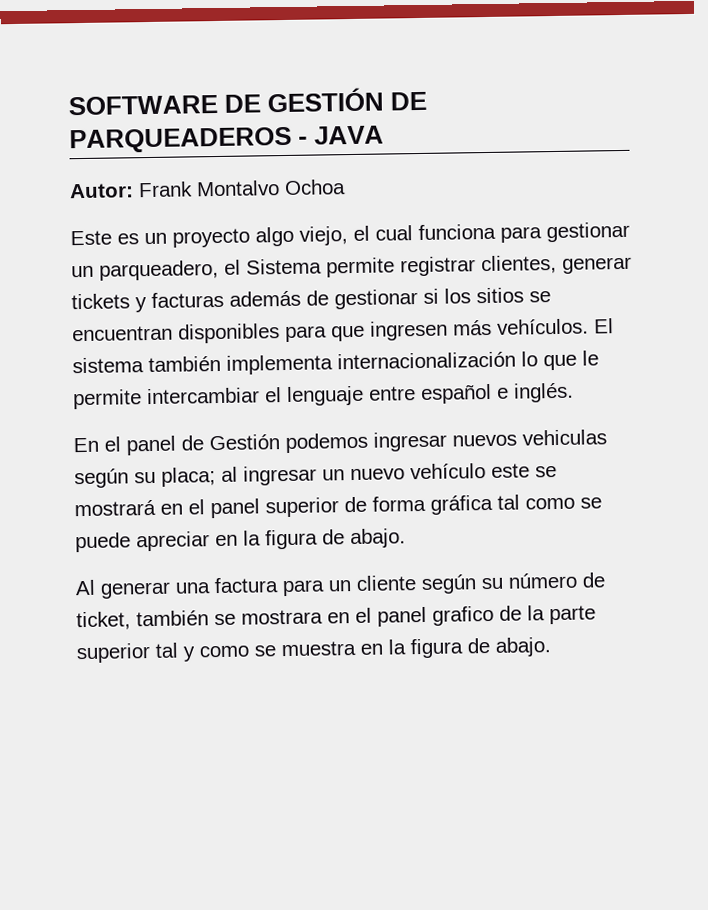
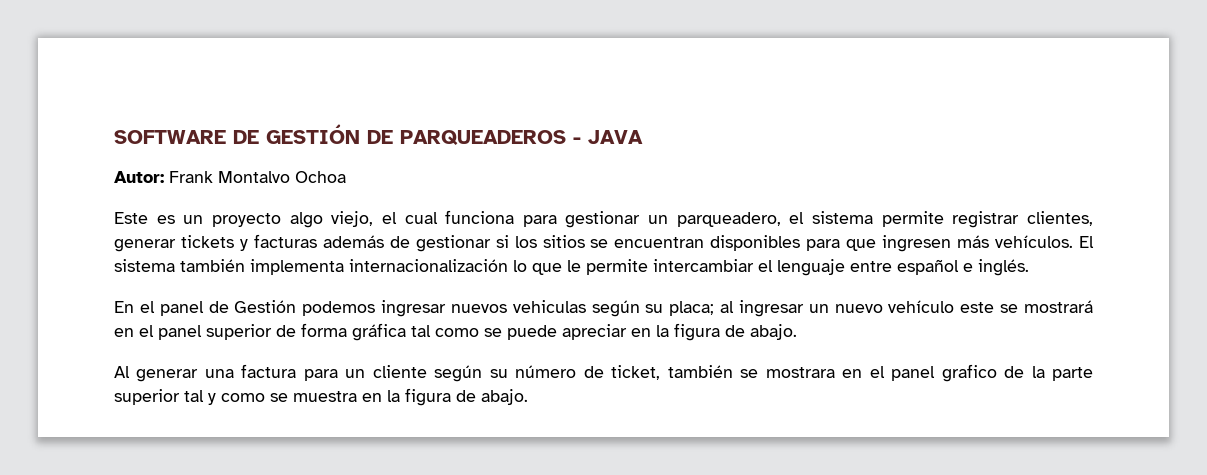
- Este es un proyecto algo viejo, el cual funciona para gestionar un parqueadero, el Sistema permite registrar clientes, generar tickets y facturas además de gestionar si los sitios se encuentran disponibles para que ingresen más vehículos.
+ Este es un proyecto algo viejo, el cual funciona para gestionar un parqueadero, el sistema permite registrar clientes, generar tickets y facturas además de gestionar si los sitios se encuentran disponibles para que ingresen más vehículos.

